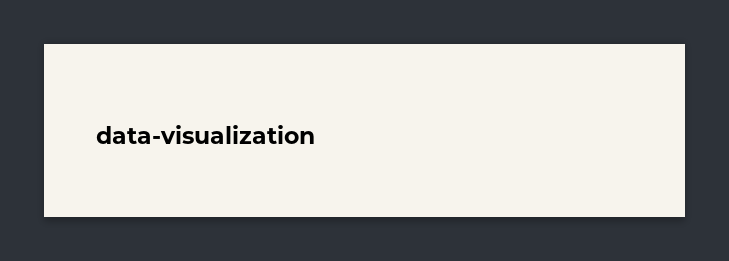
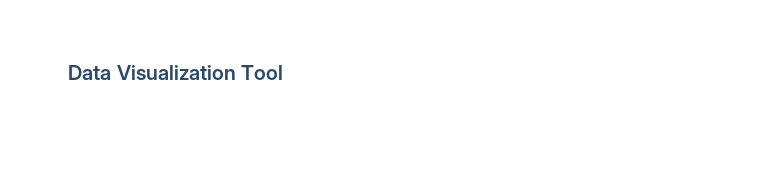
- data-visualization
+ Data Visualization Tool

